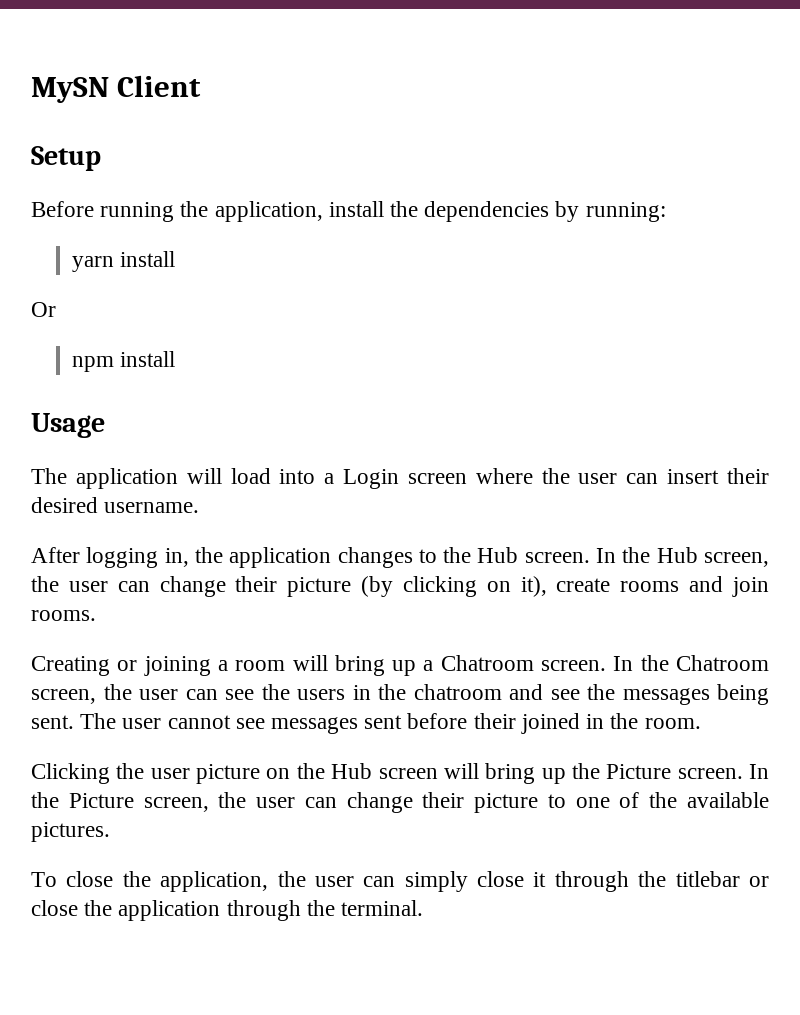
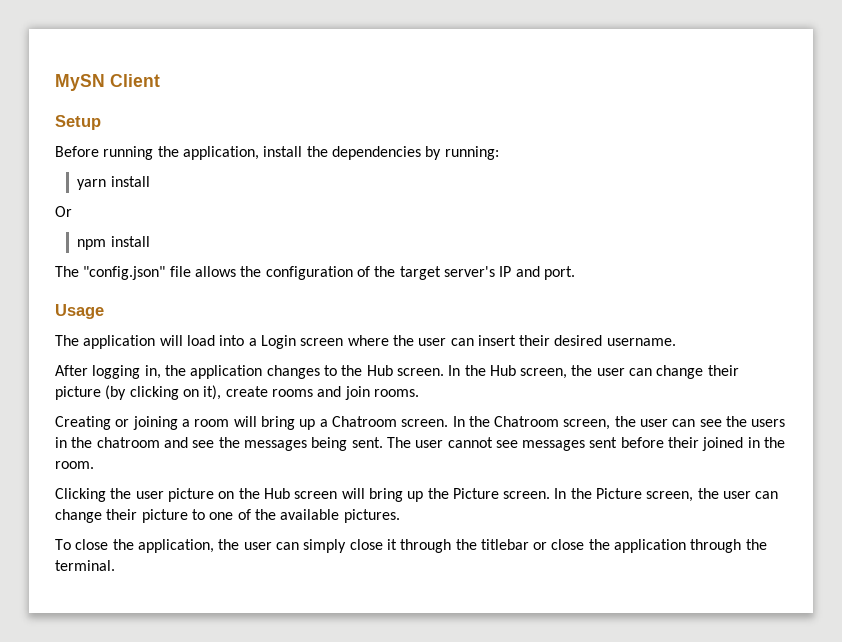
+ The "config.json" file allows the configuration of the target server's IP and port.

